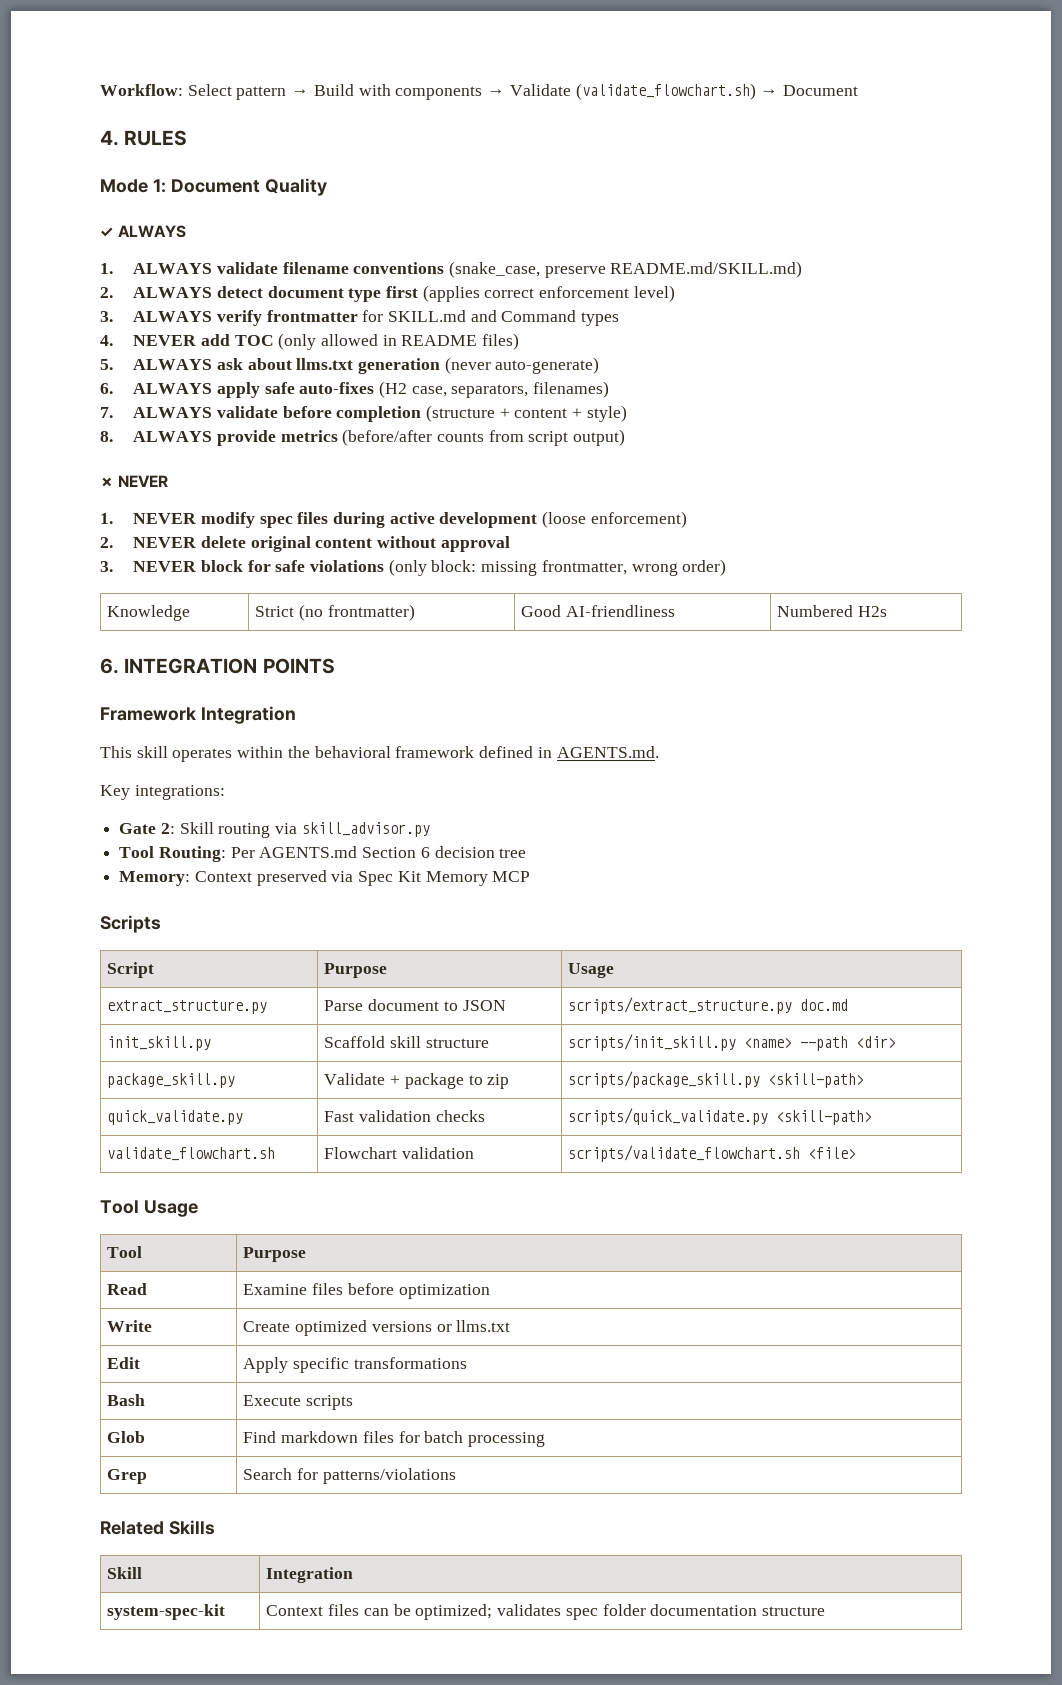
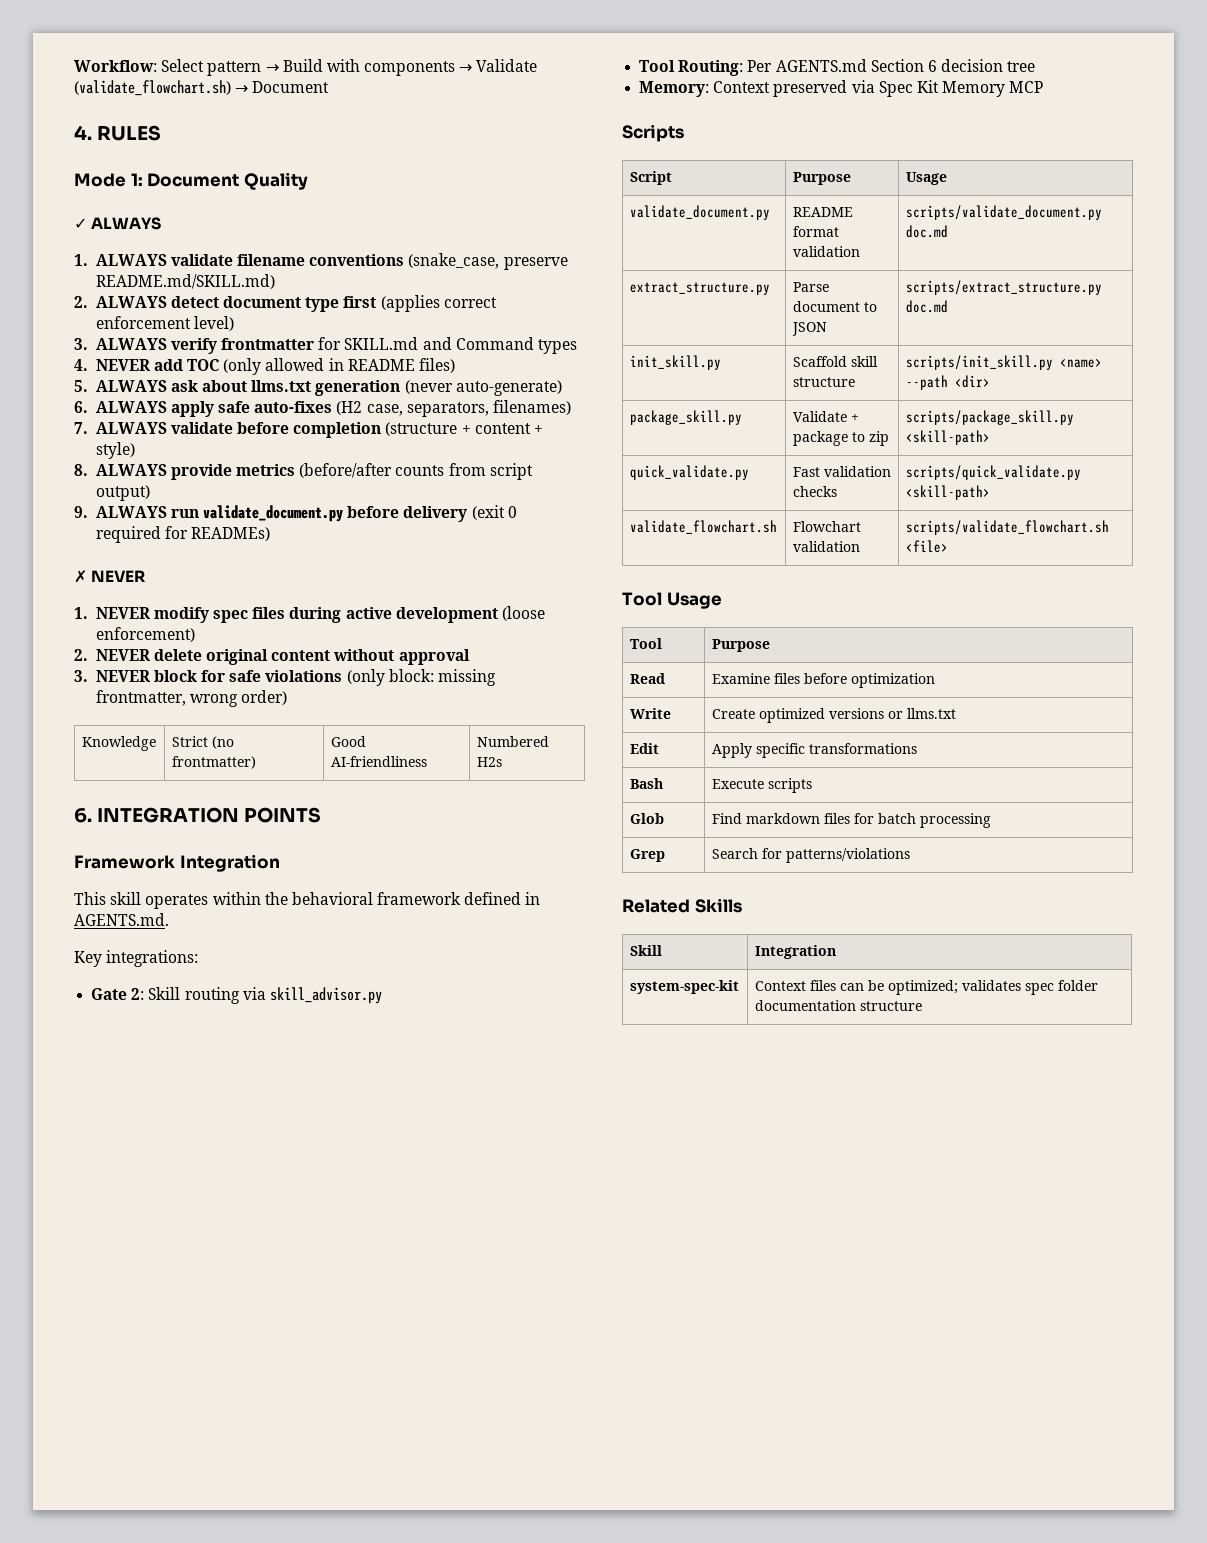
+ 9. ALWAYS run validate_document.py before delivery (exit 0 required for READMEs)
+ validate_document.py | README format validation | scripts/validate_document.py doc.md

